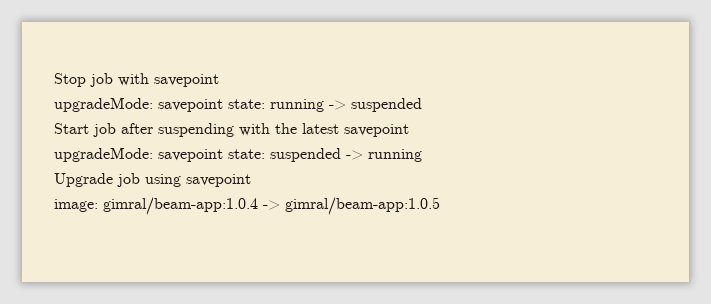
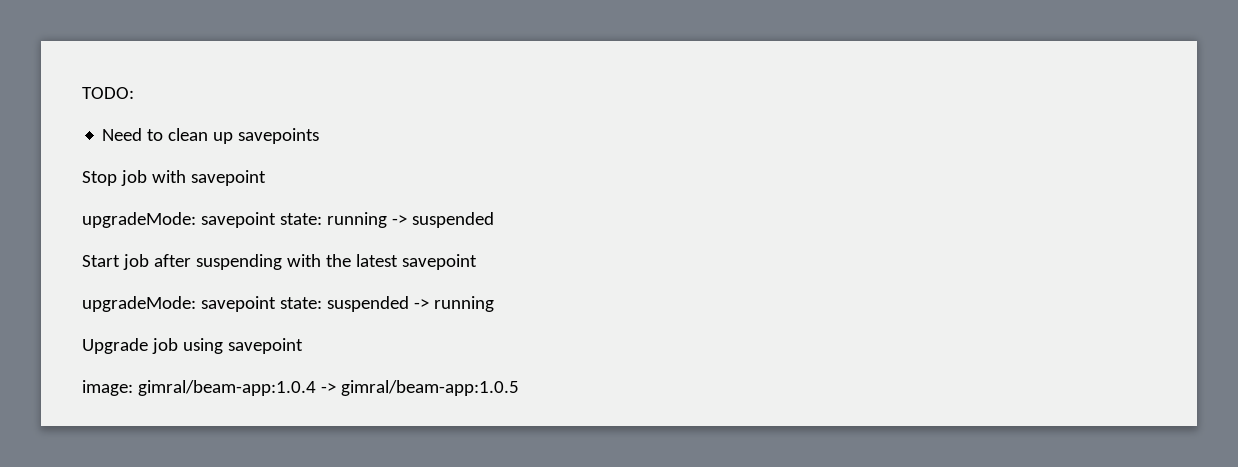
+ TODO:
+ Need to clean up savepoints

